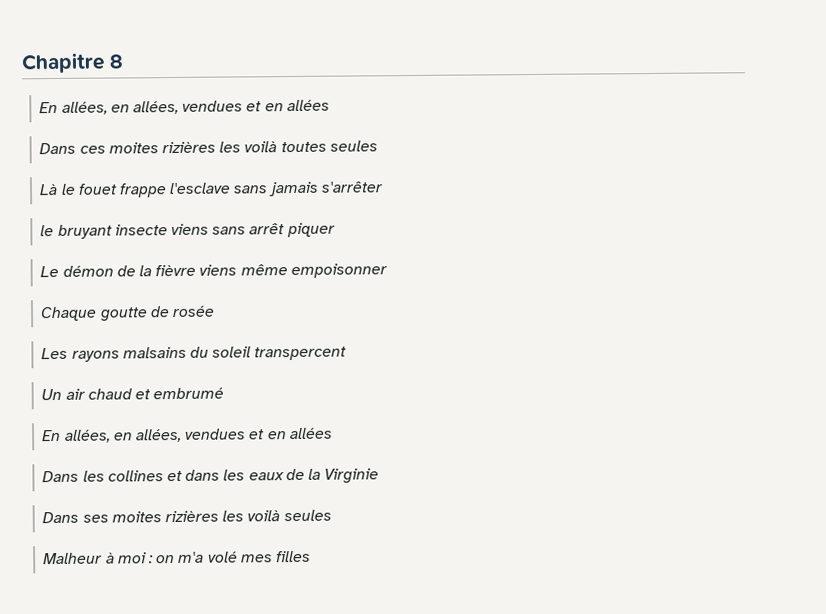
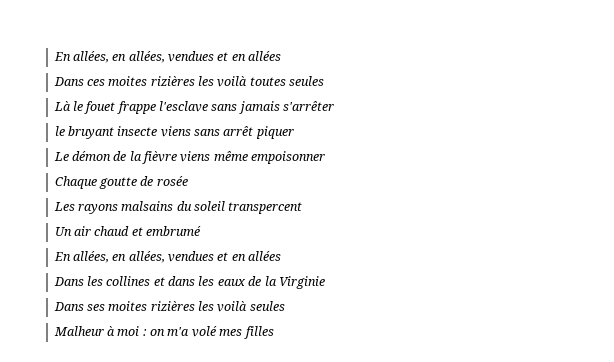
- Chapitre 8

